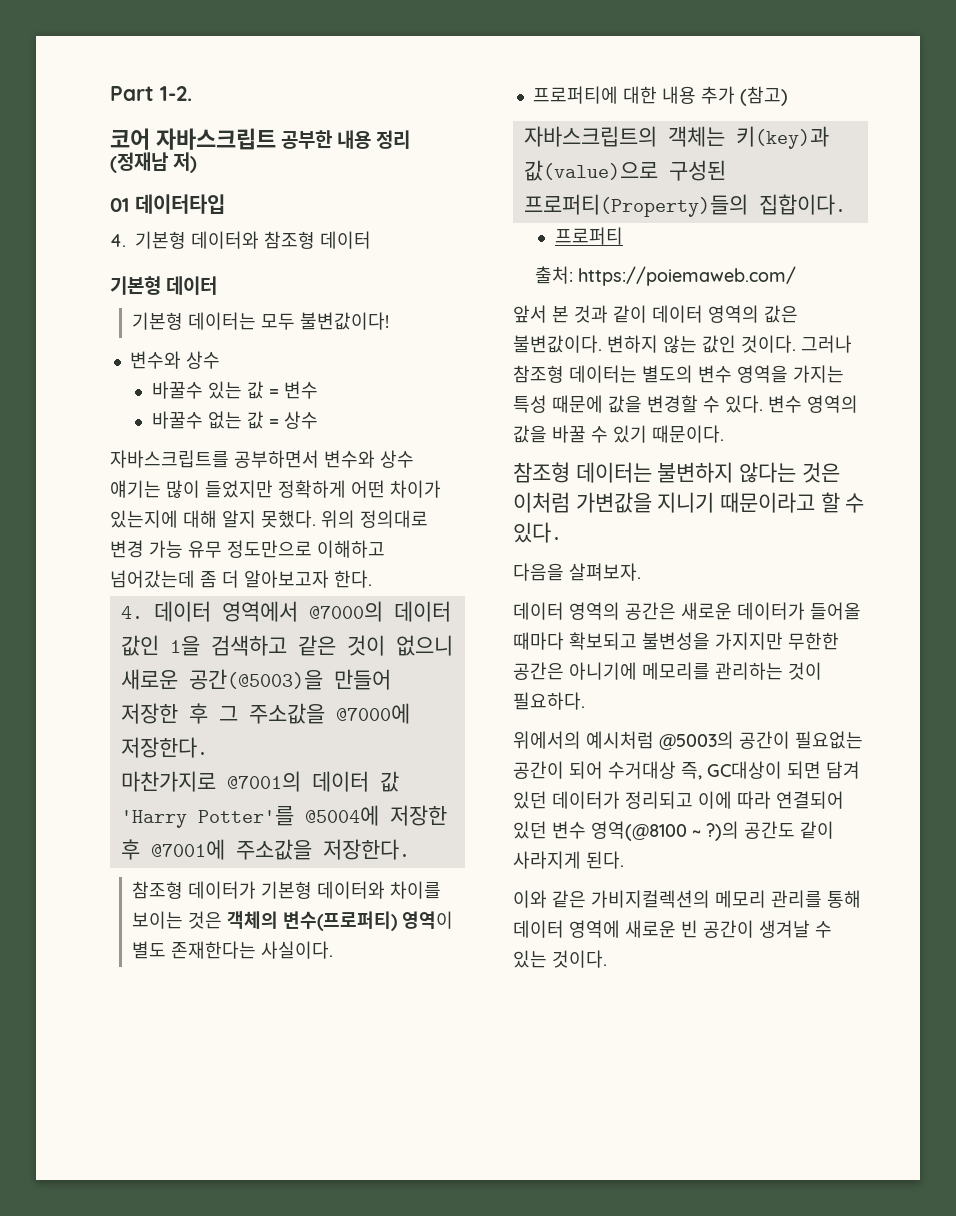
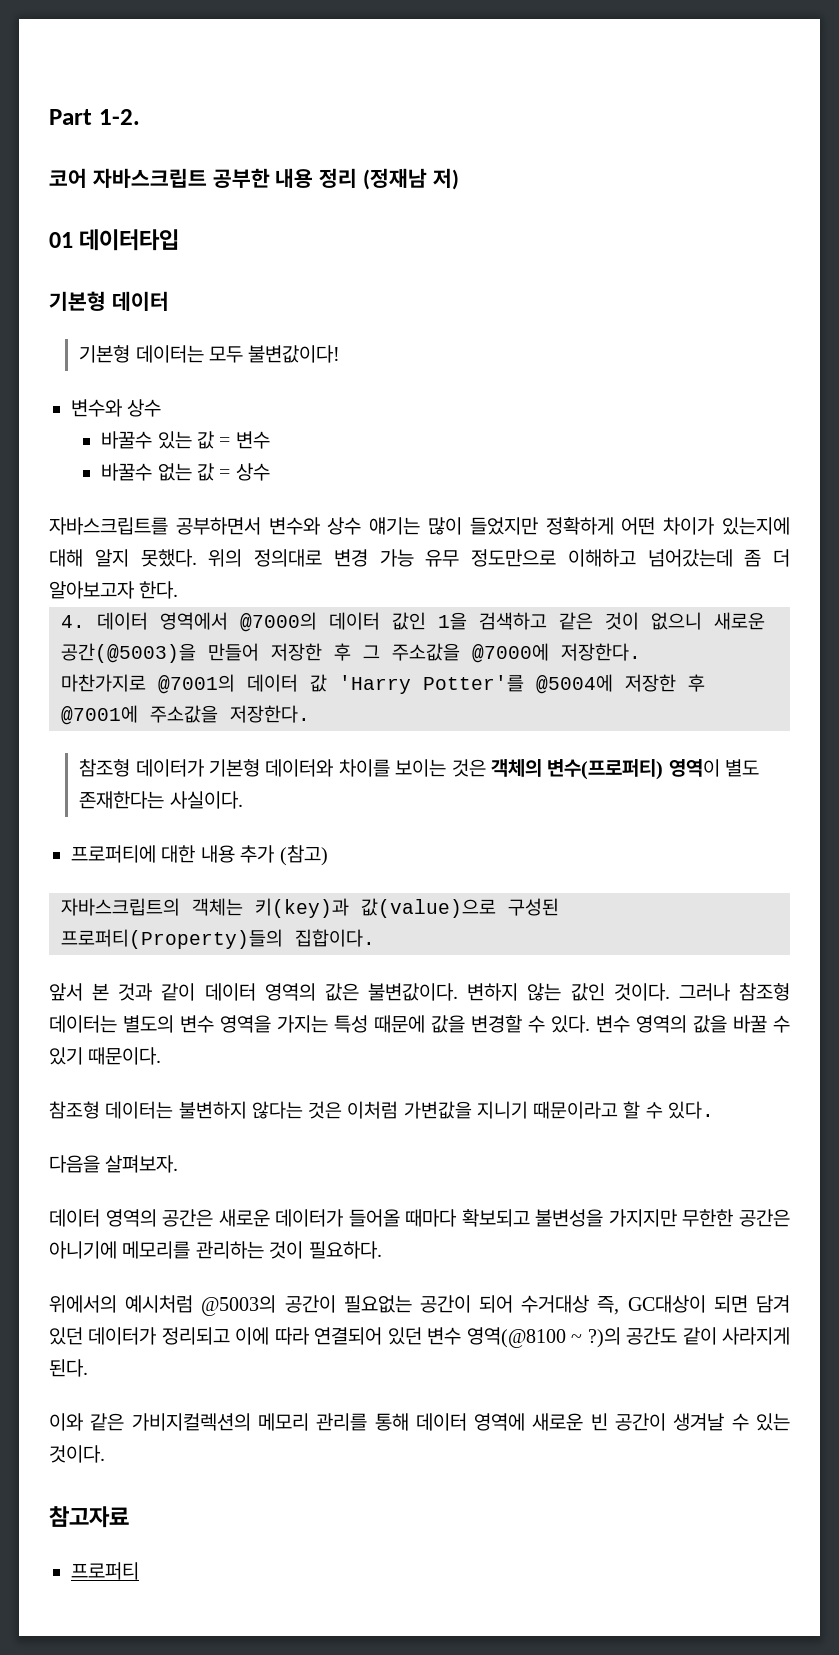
- 4. 기본형 데이터와 참조형 데이터
- 프로퍼티
- 출처: https://poiemaweb.com/
+ 참고자료
+ 프로퍼티

